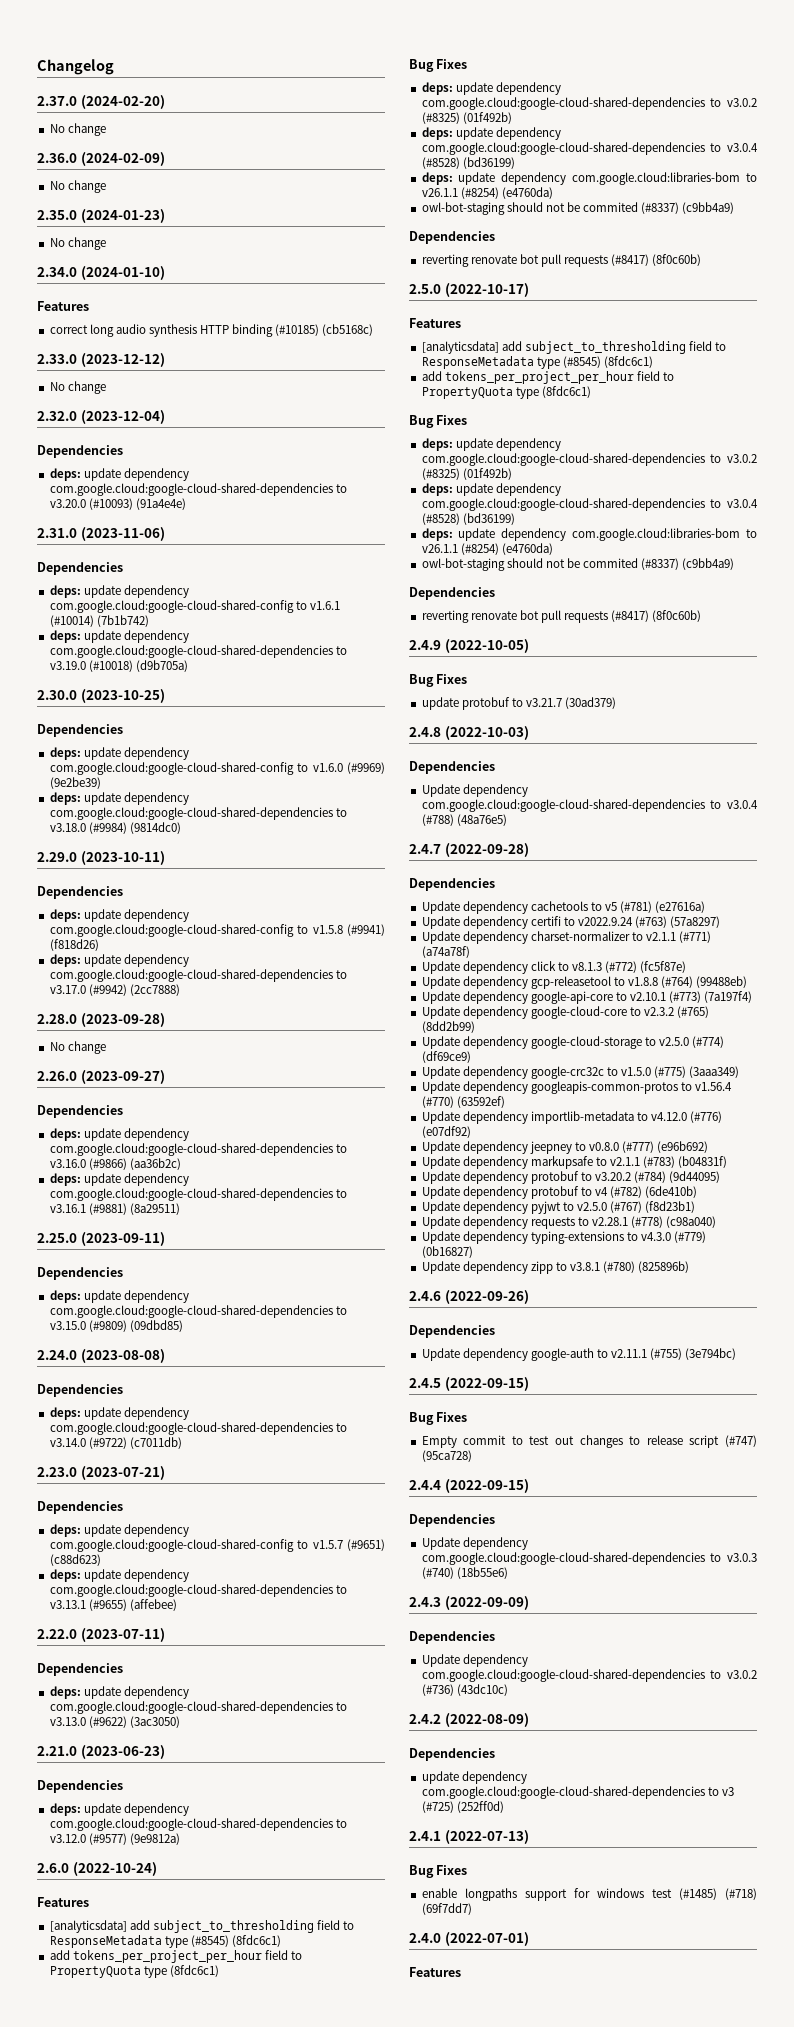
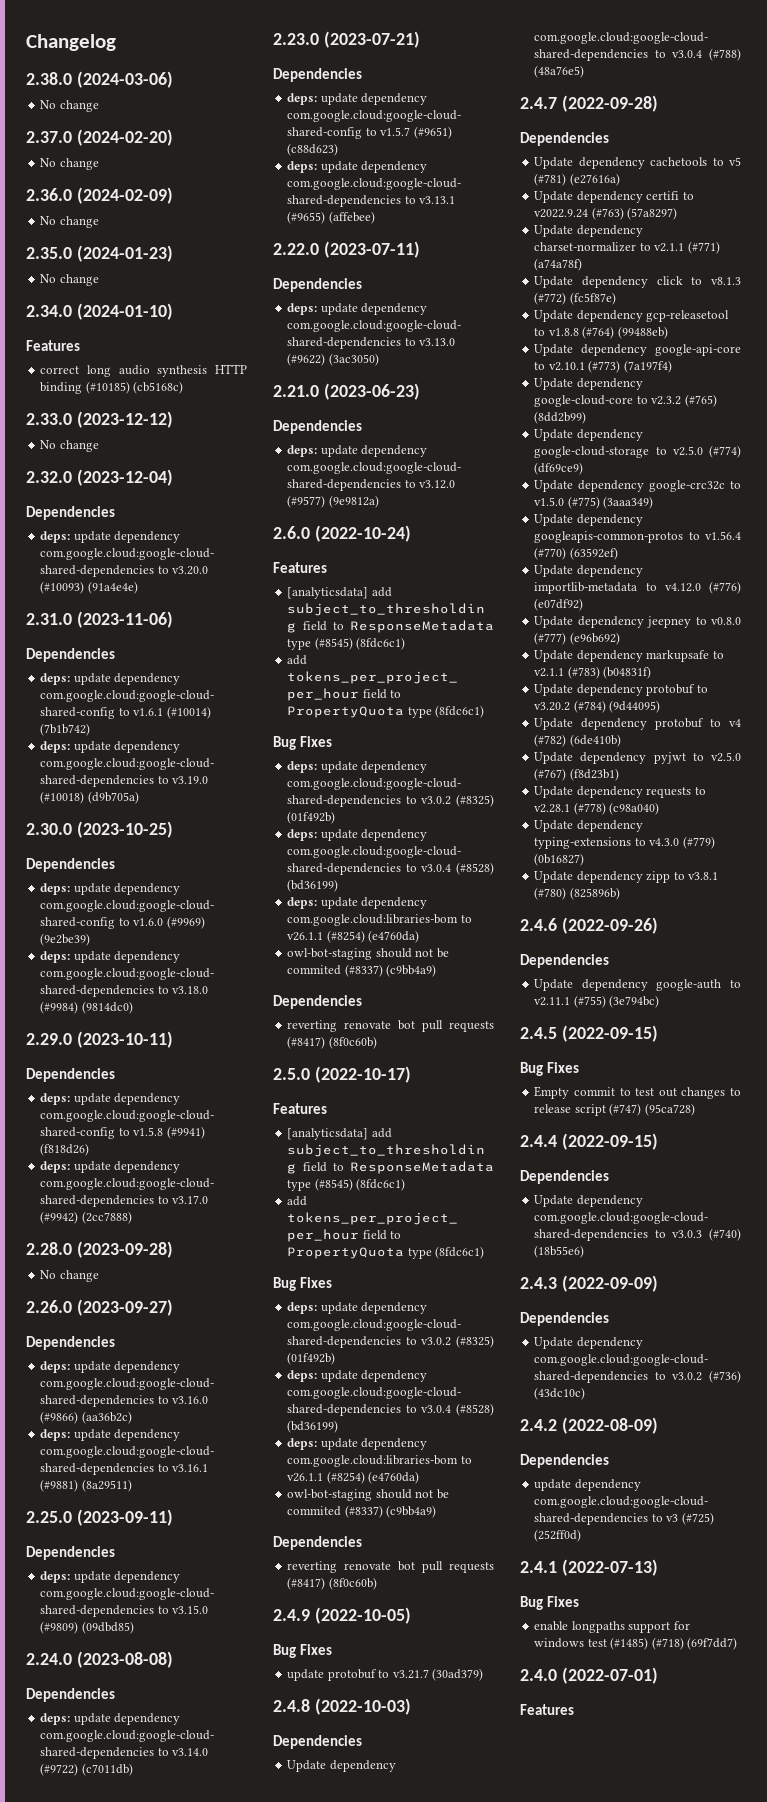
+ 2.38.0 (2024-03-06)
+ No change

